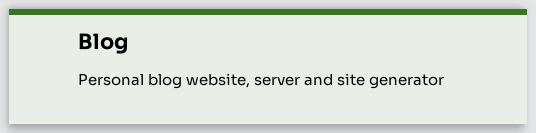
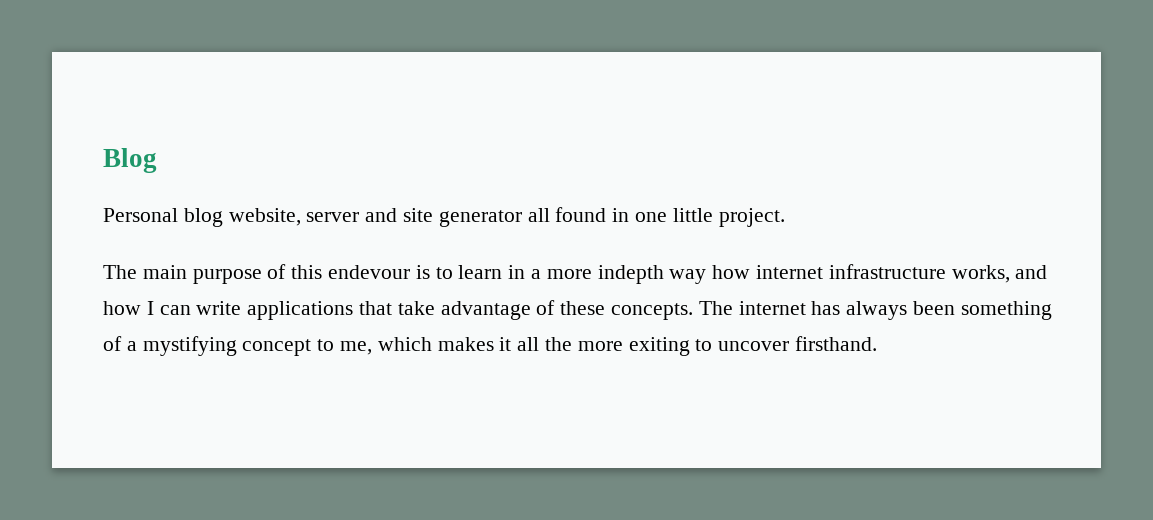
- Personal blog website, server and site generator
+ Personal blog website, server and site generator all found in one little project.
+ The main purpose of this endevour is to learn in a more indepth way how internet infrastructure works, and how I can write applications that take advantage of these concepts. The internet has always been something of a mystifying concept to me, which makes it all the more exiting to uncover firsthand.

